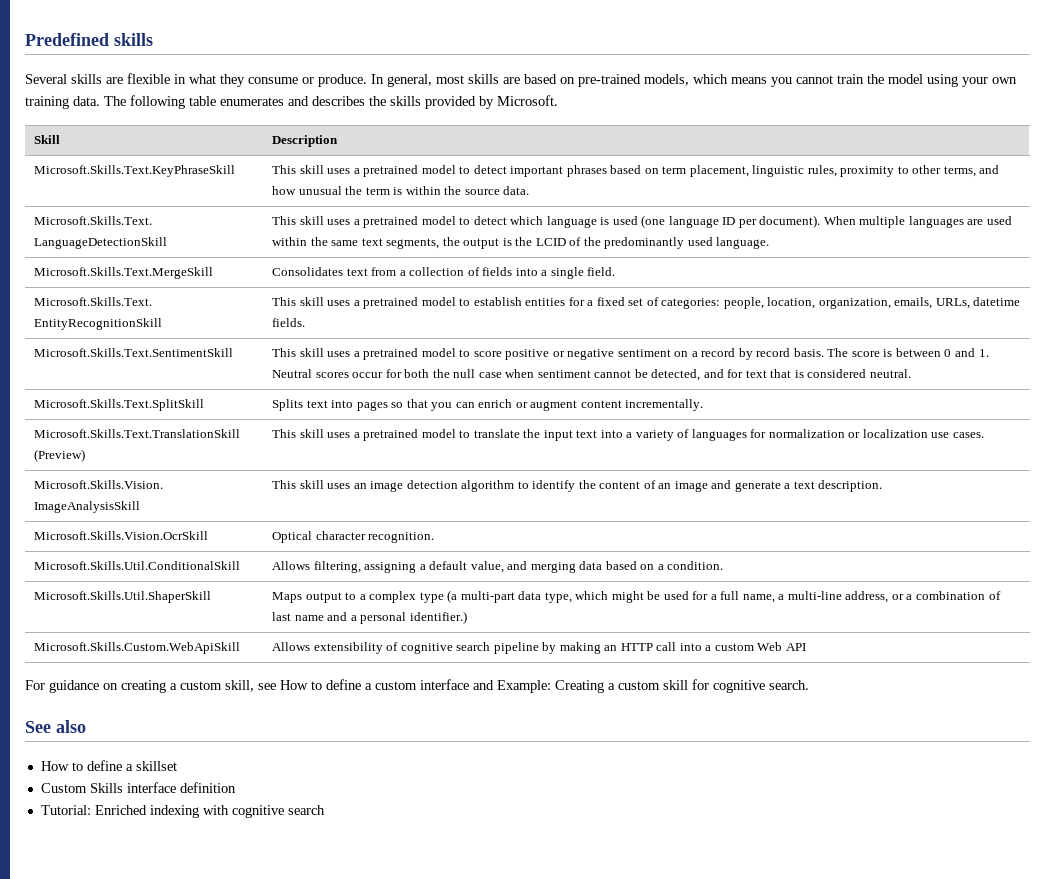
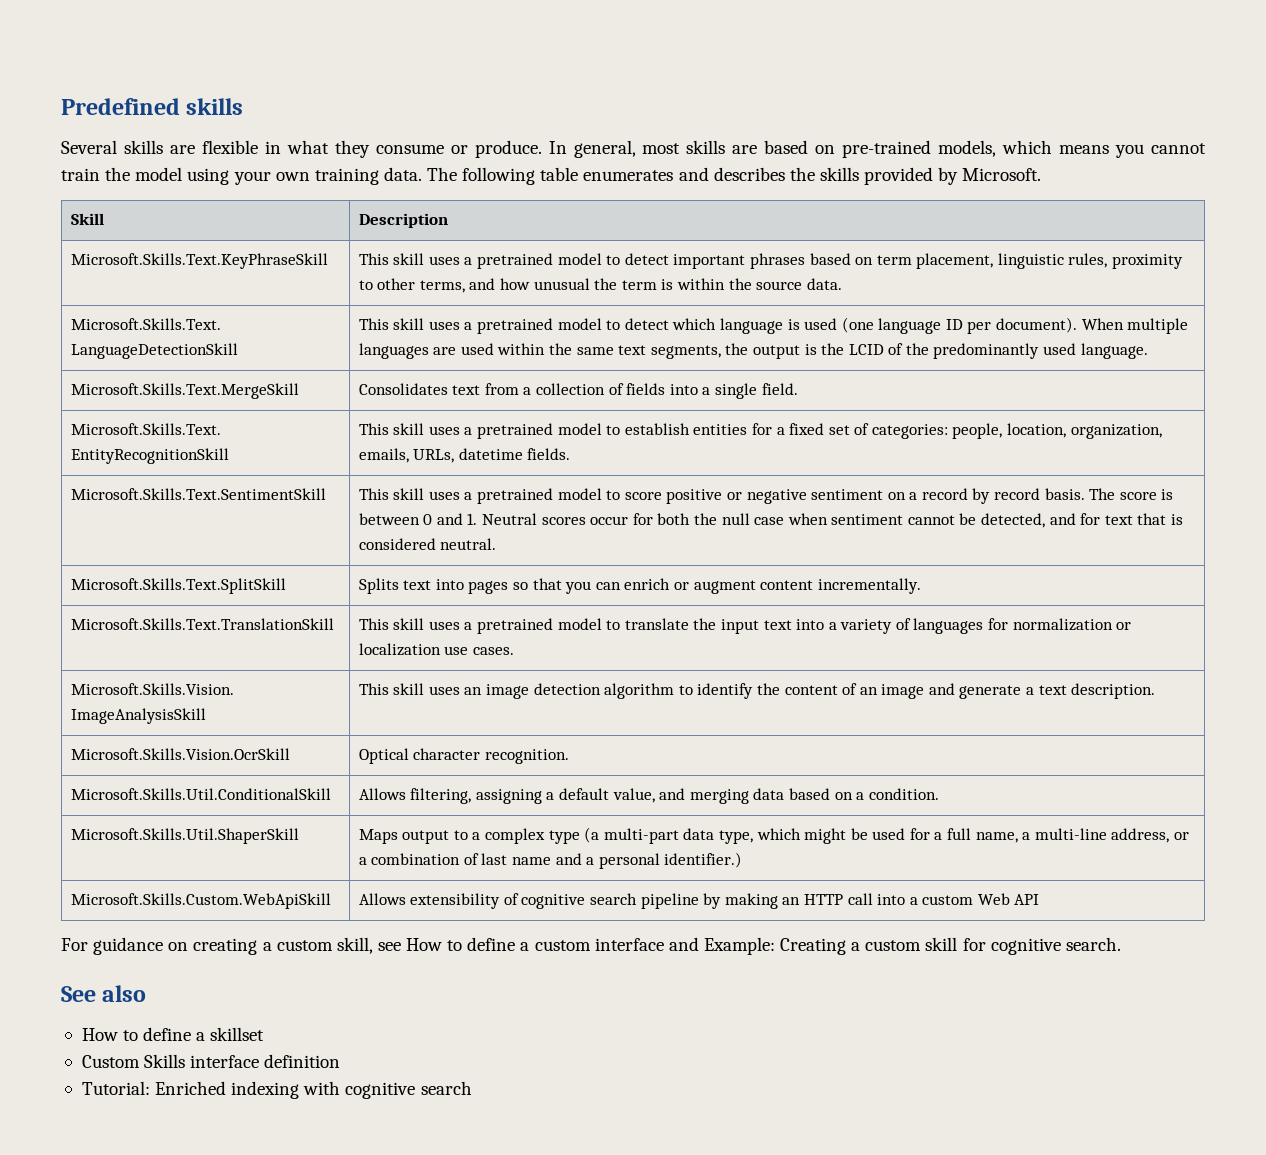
- Microsoft.Skills.Text.TranslationSkill (Preview) | This skill uses a pretrained model to translate the input text into a variety of languages for normalization or localization use cases.
+ Microsoft.Skills.Text.TranslationSkill | This skill uses a pretrained model to translate the input text into a variety of languages for normalization or localization use cases.

